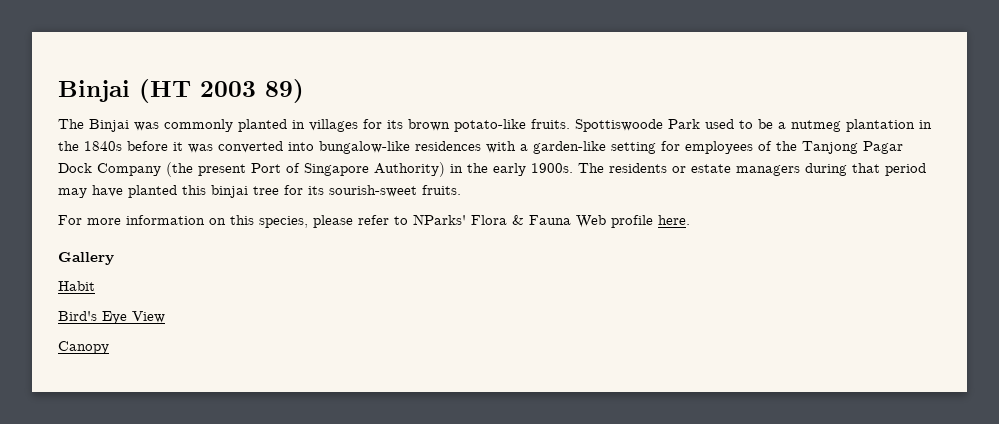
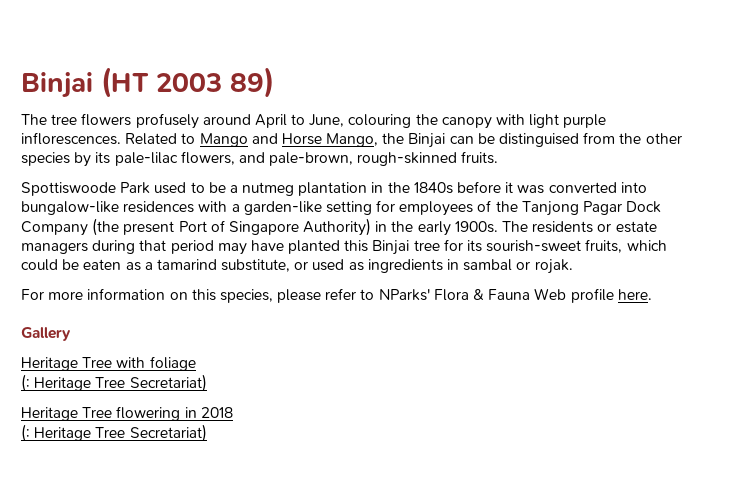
- The Binjai was commonly planted in villages for its brown potato-like fruits. Spottiswoode Park used to be a nutmeg plantation in the 1840s before it was converted into bungalow-like residences with a garden-like setting for employees of the Tanjong Pagar Dock Company (the present Port of Singapore Authority) in the early 1900s.
+ The tree flowers profusely around April to June, colouring the canopy with light purple inflorescences. Related to Mango and Horse Mango, the Binjai can be distinguised from the other species by its pale-lilac flowers, and pale-brown, rough-skinned fruits.
+ Spottiswoode Park used to be a nutmeg plantation in the 1840s before it was converted into bungalow-like residences with a garden-like setting for employees of the Tanjong Pagar Dock Company (the present Port of Singapore Authority) in the early 1900s.
- The residents or estate managers during that period may have planted this binjai tree for its sourish-sweet fruits.
+ The residents or estate managers during that period may have planted this Binjai tree for its sourish-sweet fruits, which could be eaten as a tamarind substitute, or used as ingredients in sambal or rojak.
- Habit
- Bird's Eye View
- Canopy
+ Heritage Tree with foliage
+ (: Heritage Tree Secretariat)
+ Heritage Tree flowering in 2018
+ (: Heritage Tree Secretariat)

